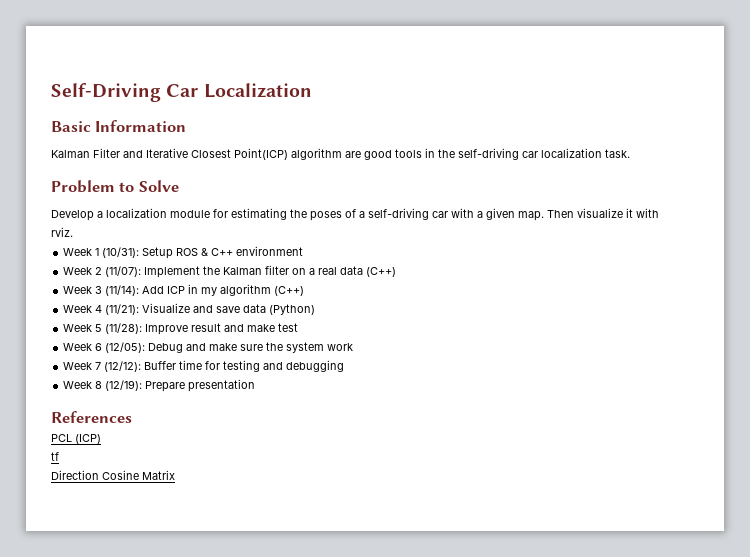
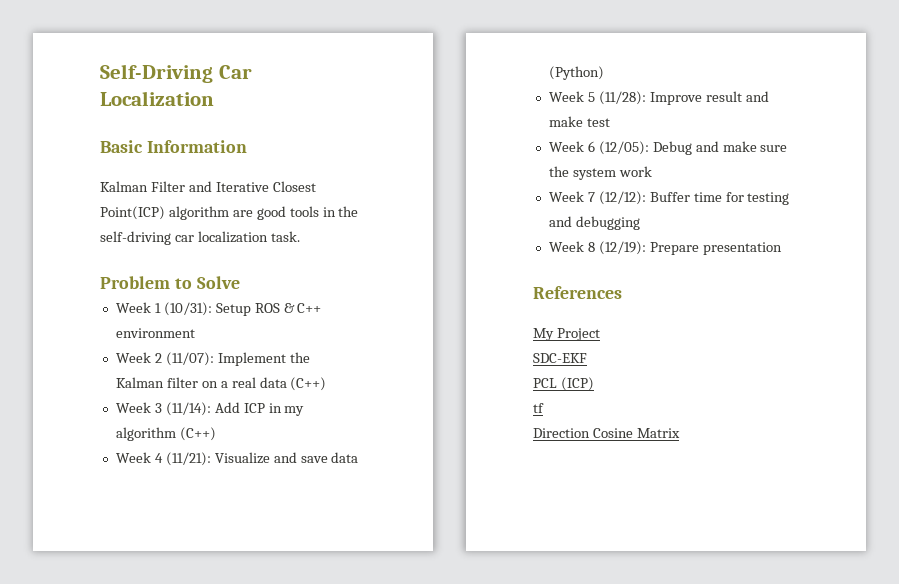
- Develop a localization module for estimating the poses of a self-driving car with a given map. Then visualize it with rviz.
+ My Project
+ SDC-EKF

